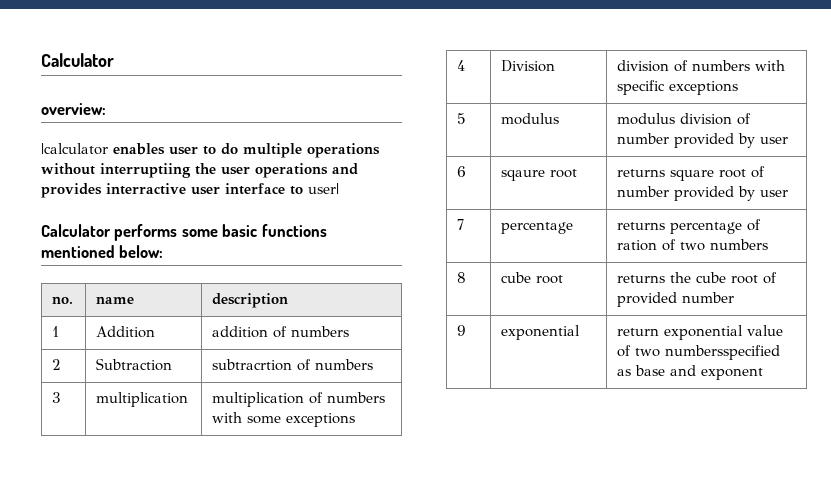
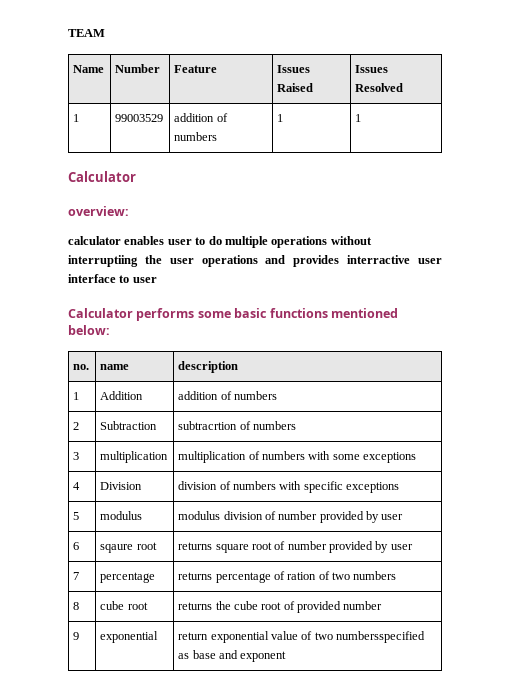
+ TEAM
+ Name | Number | Feature | Issues Raised | Issues Resolved
+ 1 | 99003529 | addition of numbers | 1 | 1
- |calculator enables user to do multiple operations without interruptiing the user operations and provides interractive user interface to user|
+ calculator enables user to do multiple operations without interruptiing the user operations and provides interractive user interface to user

